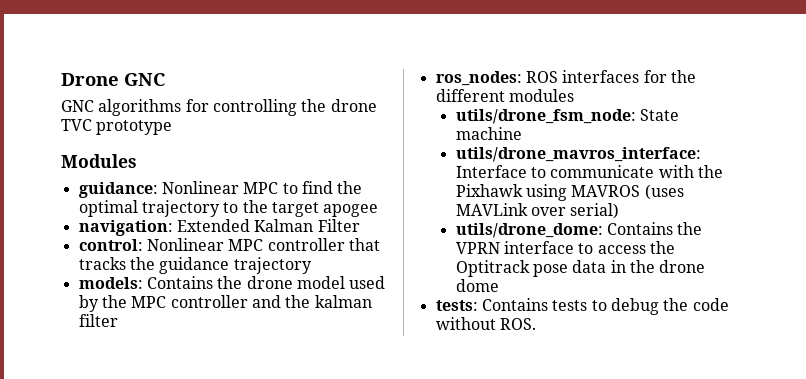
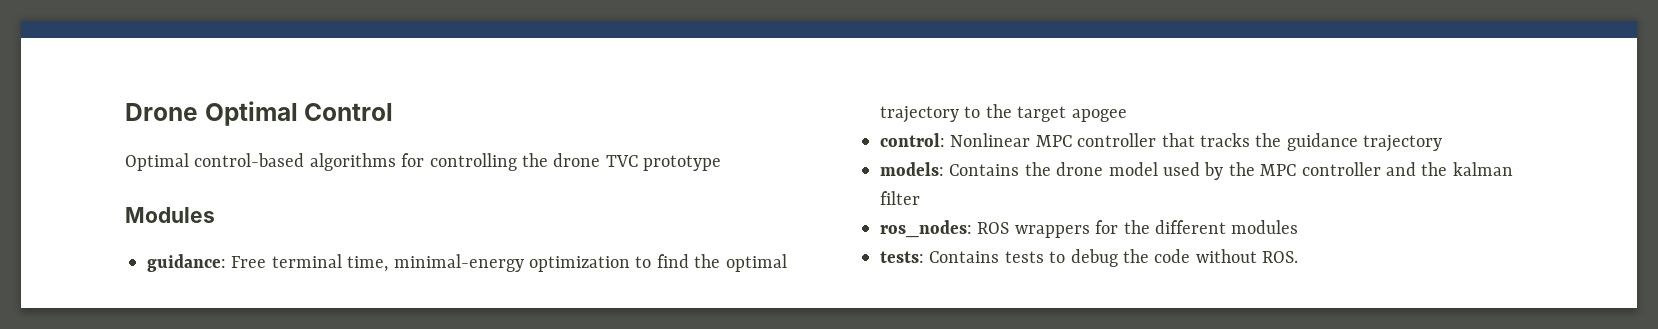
- Drone GNC
- GNC algorithms for controlling the drone TVC prototype
+ Drone Optimal Control
+ Optimal control-based algorithms for controlling the drone TVC prototype
- guidance: Nonlinear MPC to find the optimal trajectory to the target apogee
+ guidance: Free terminal time, minimal-energy optimization to find the optimal trajectory to the target apogee
- navigation: Extended Kalman Filter
- ros_nodes: ROS interfaces for the different modules
+ ros_nodes: ROS wrappers for the different modules
- utils/drone_fsm_node: State machine
- utils/drone_mavros_interface: Interface to communicate with the Pixhawk using MAVROS (uses MAVLink over serial)
- utils/drone_dome: Contains the VPRN interface to access the Optitrack pose data in the drone dome

